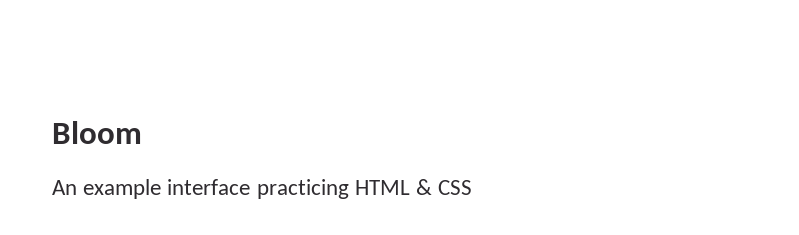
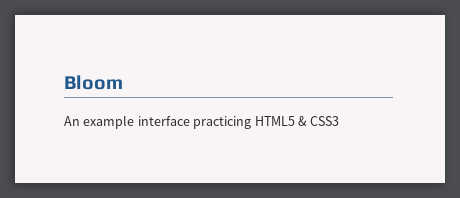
- An example interface practicing HTML & CSS
+ An example interface practicing HTML5 & CSS3

